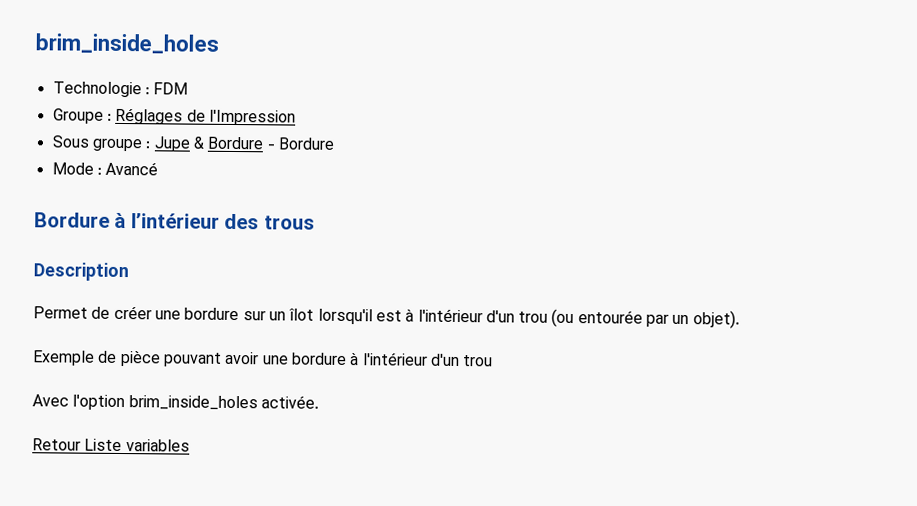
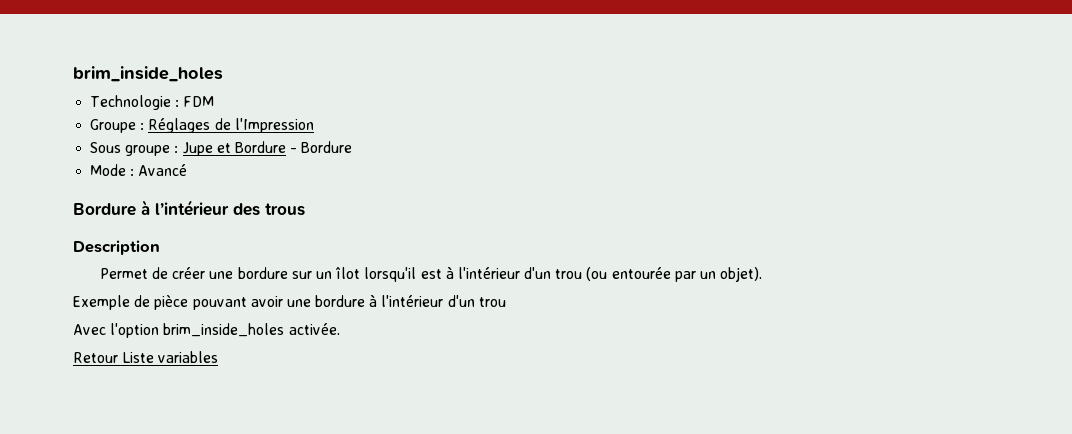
- Sous groupe : Jupe & Bordure - Bordure
+ Sous groupe : Jupe et Bordure - Bordure

